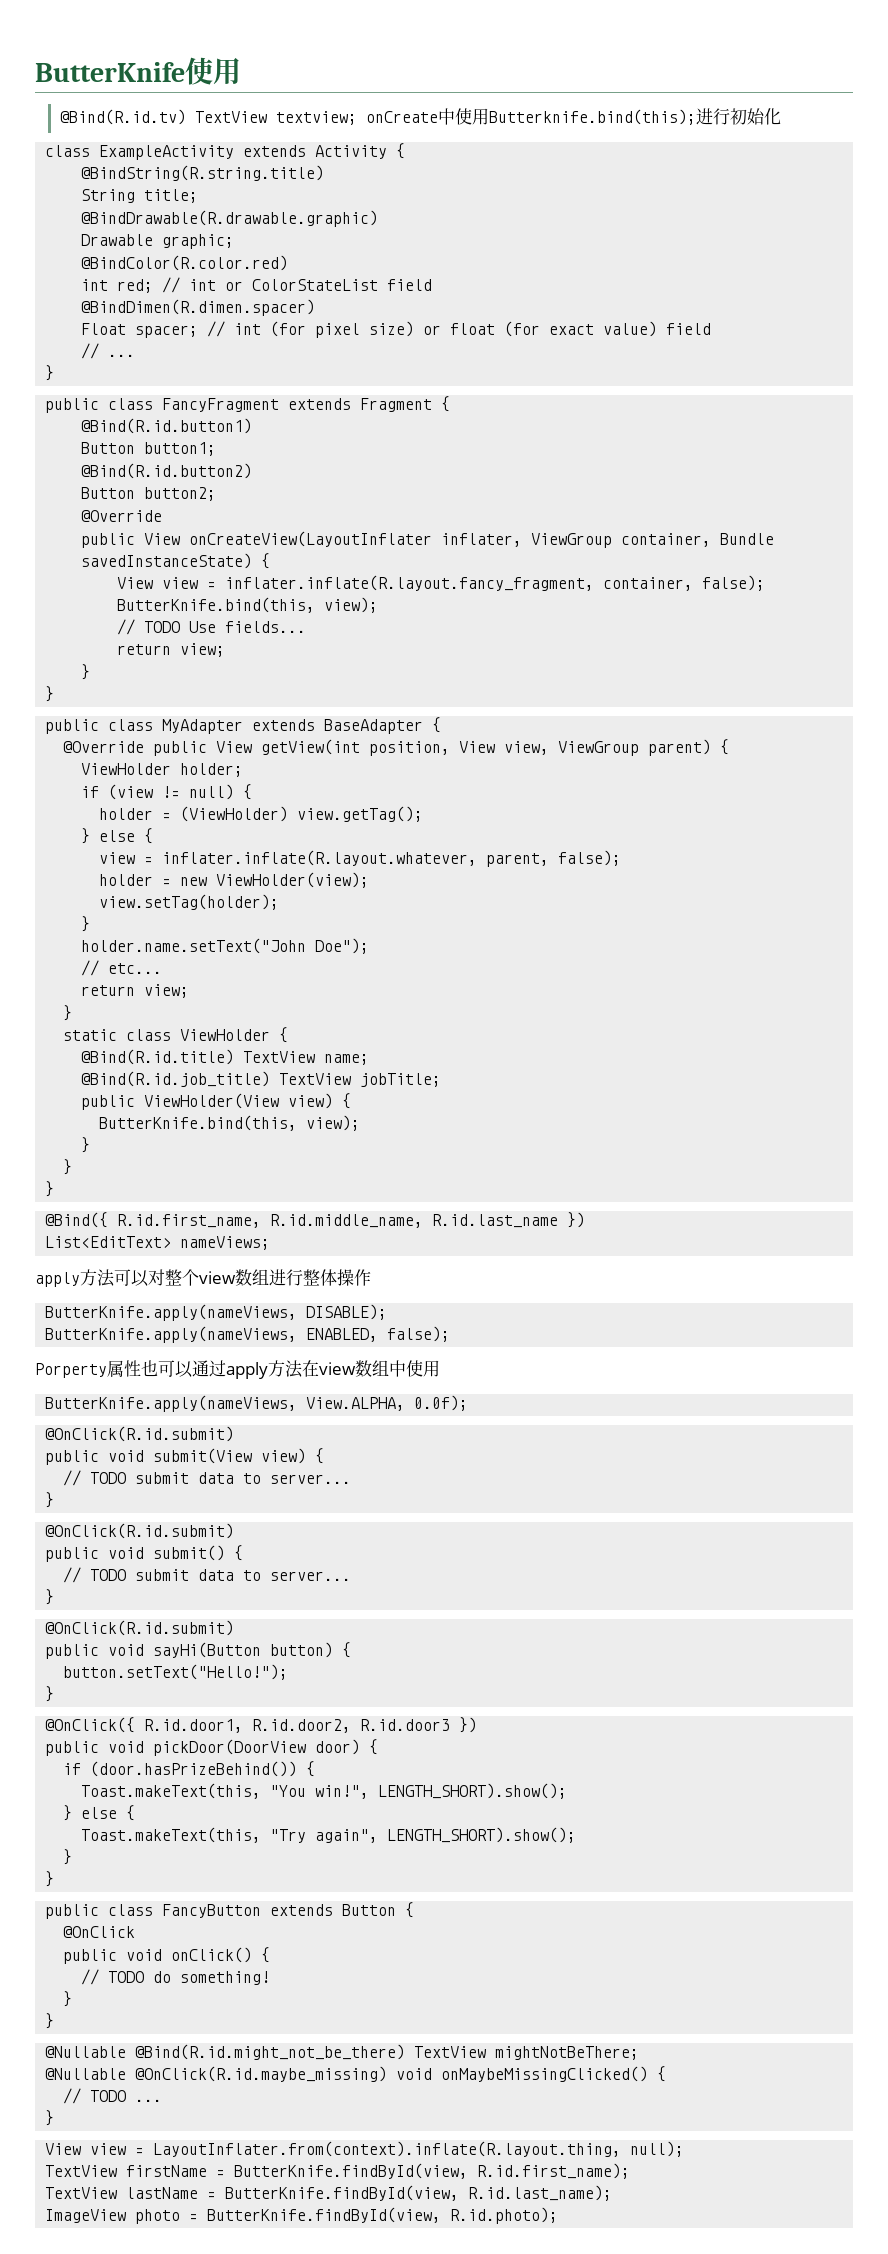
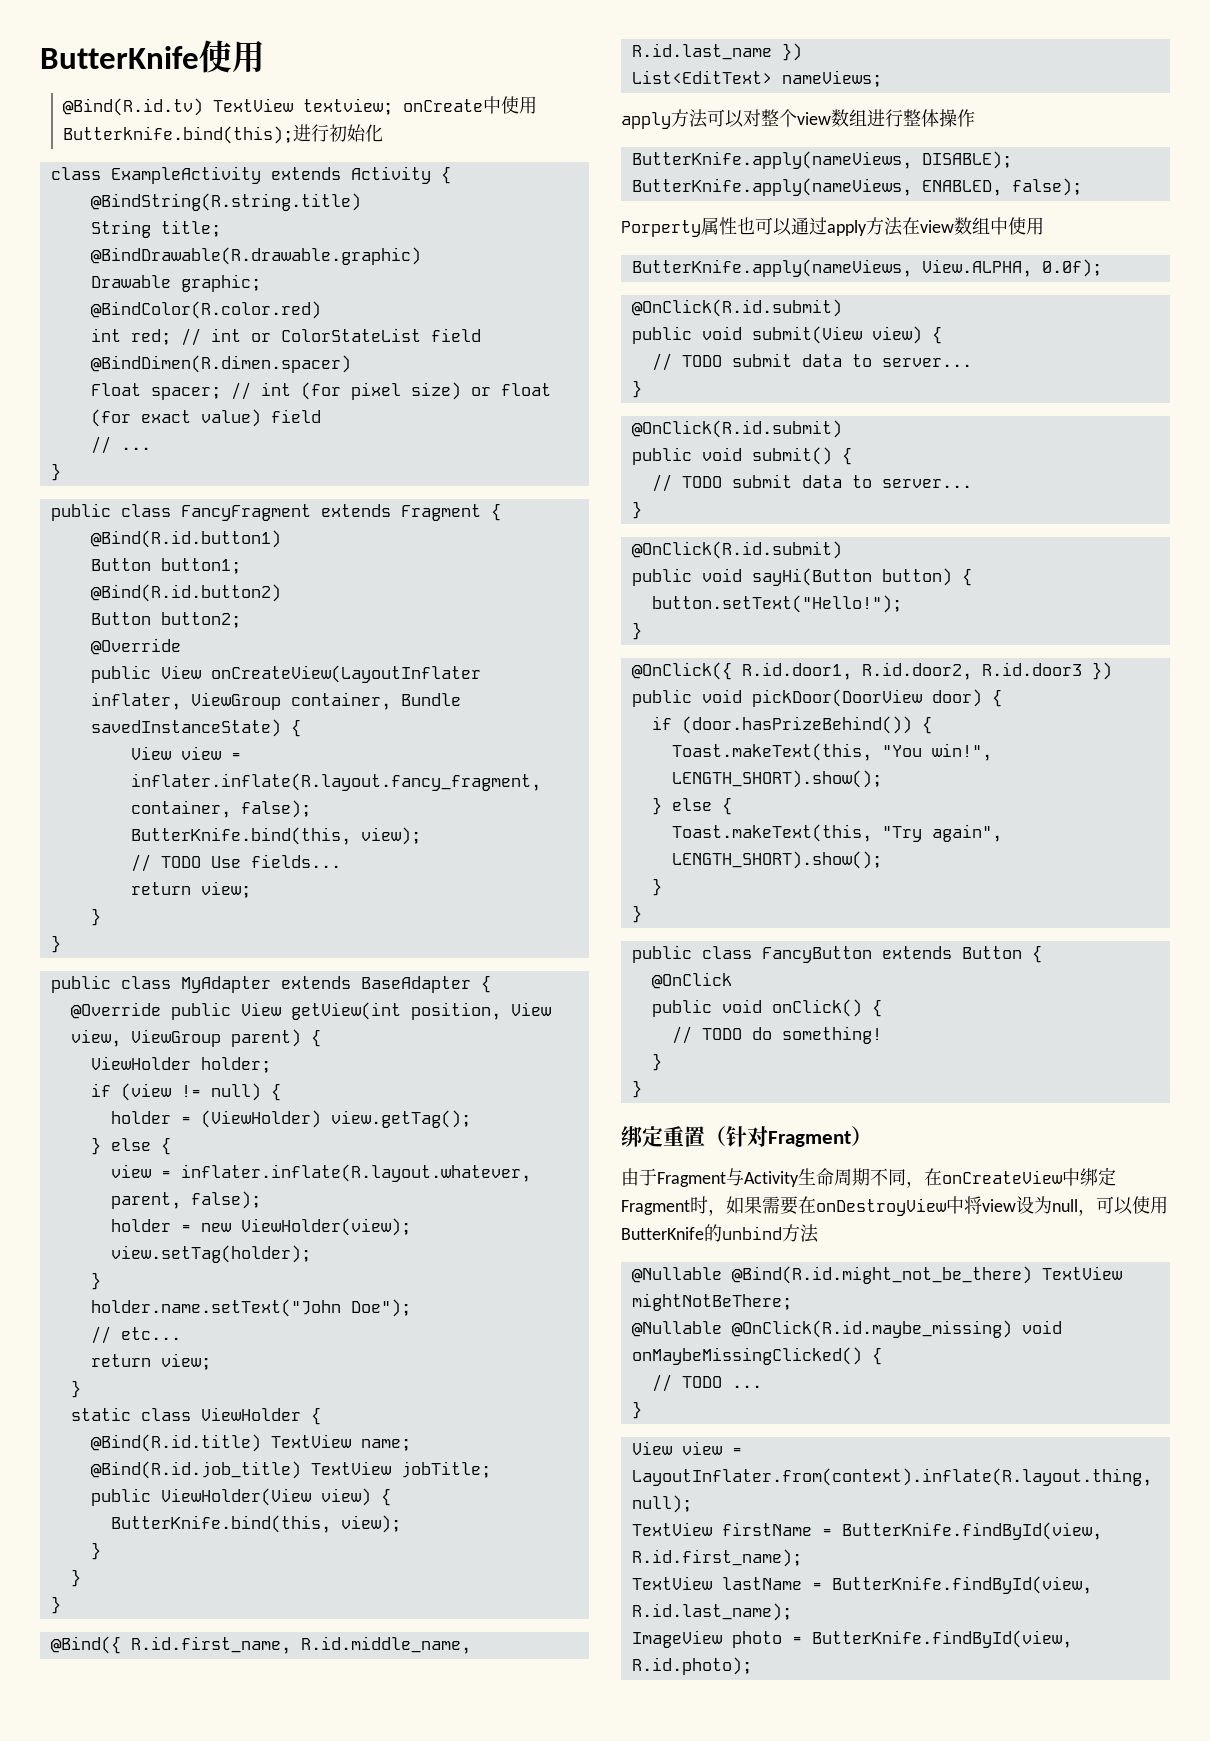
+ 绑定重置（针对Fragment）
+ 由于Fragment与Activity生命周期不同，在onCreateView中绑定Fragment时，如果需要在onDestroyView中将view设为null，可以使用ButterKnife的unbind方法

